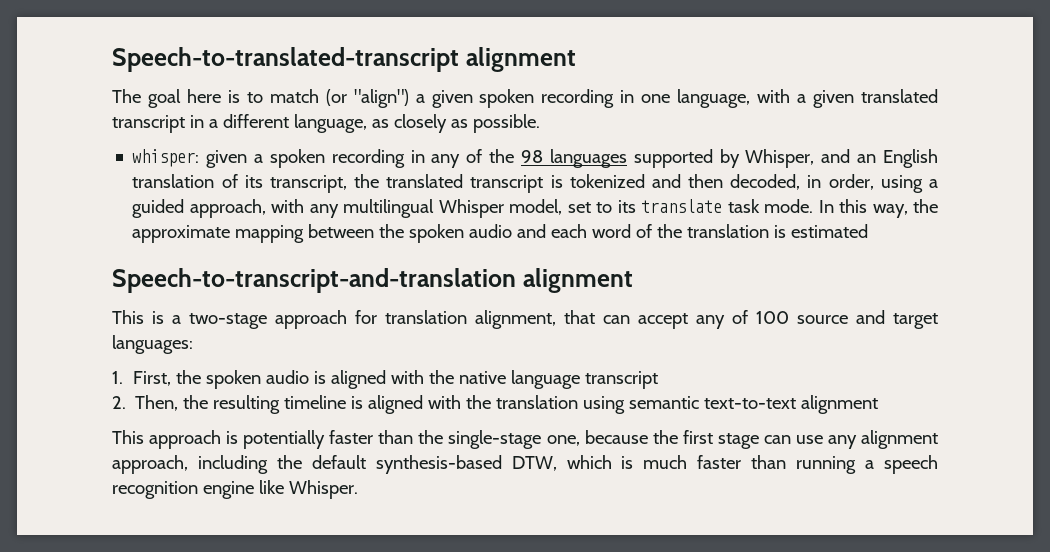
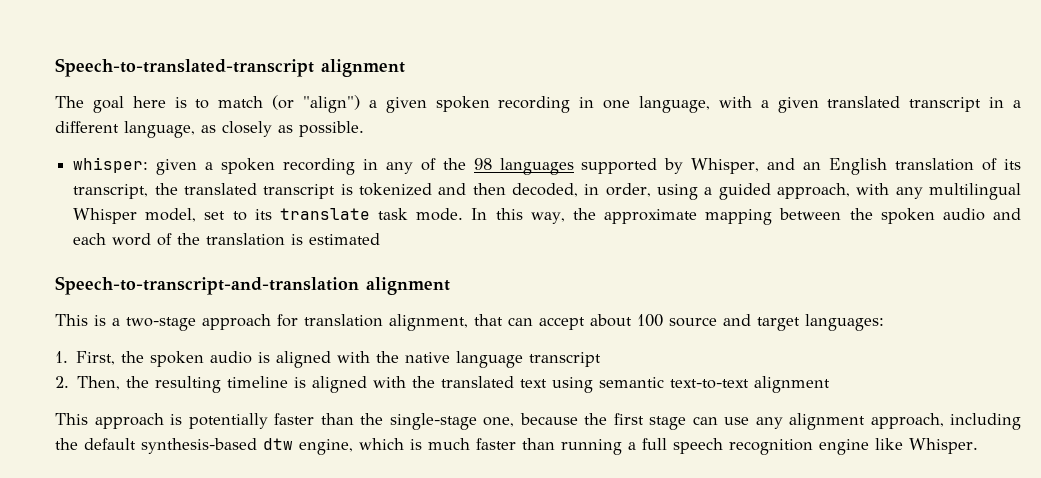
- This is a two-stage approach for translation alignment, that can accept any of 100 source and target languages:
+ This is a two-stage approach for translation alignment, that can accept about 100 source and target languages:
- 2. Then, the resulting timeline is aligned with the translation using semantic text-to-text alignment
+ 2. Then, the resulting timeline is aligned with the translated text using semantic text-to-text alignment
- This approach is potentially faster than the single-stage one, because the first stage can use any alignment approach, including the default synthesis-based DTW, which is much faster than running a speech recognition engine like Whisper.
+ This approach is potentially faster than the single-stage one, because the first stage can use any alignment approach, including the default synthesis-based dtw engine, which is much faster than running a full speech recognition engine like Whisper.

